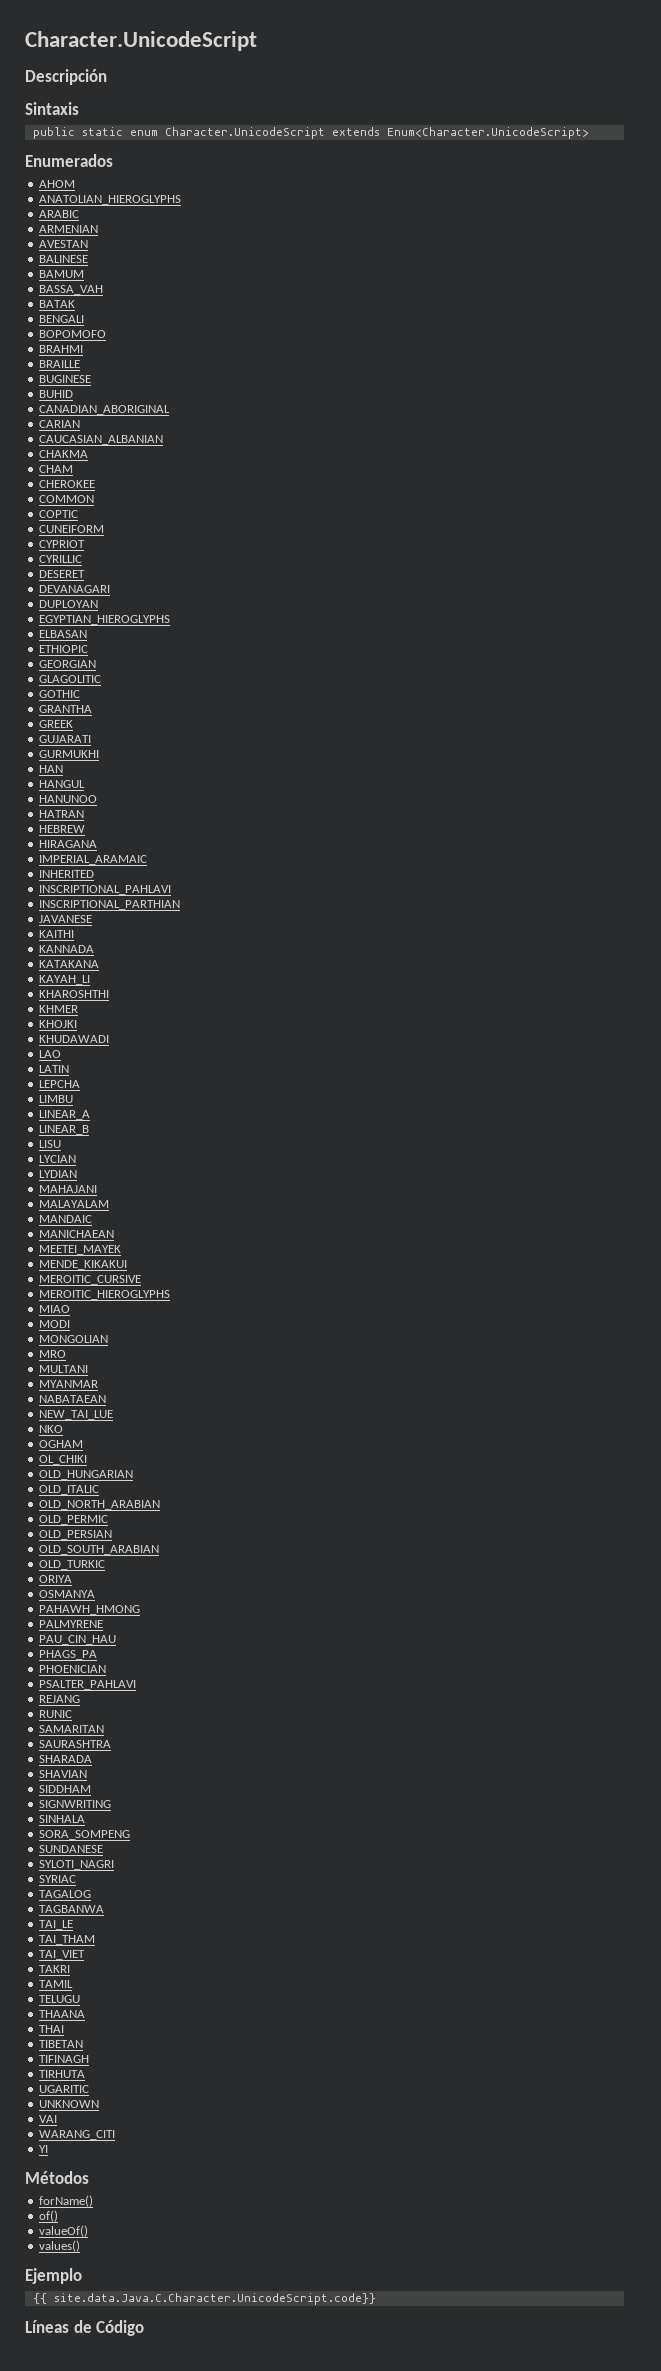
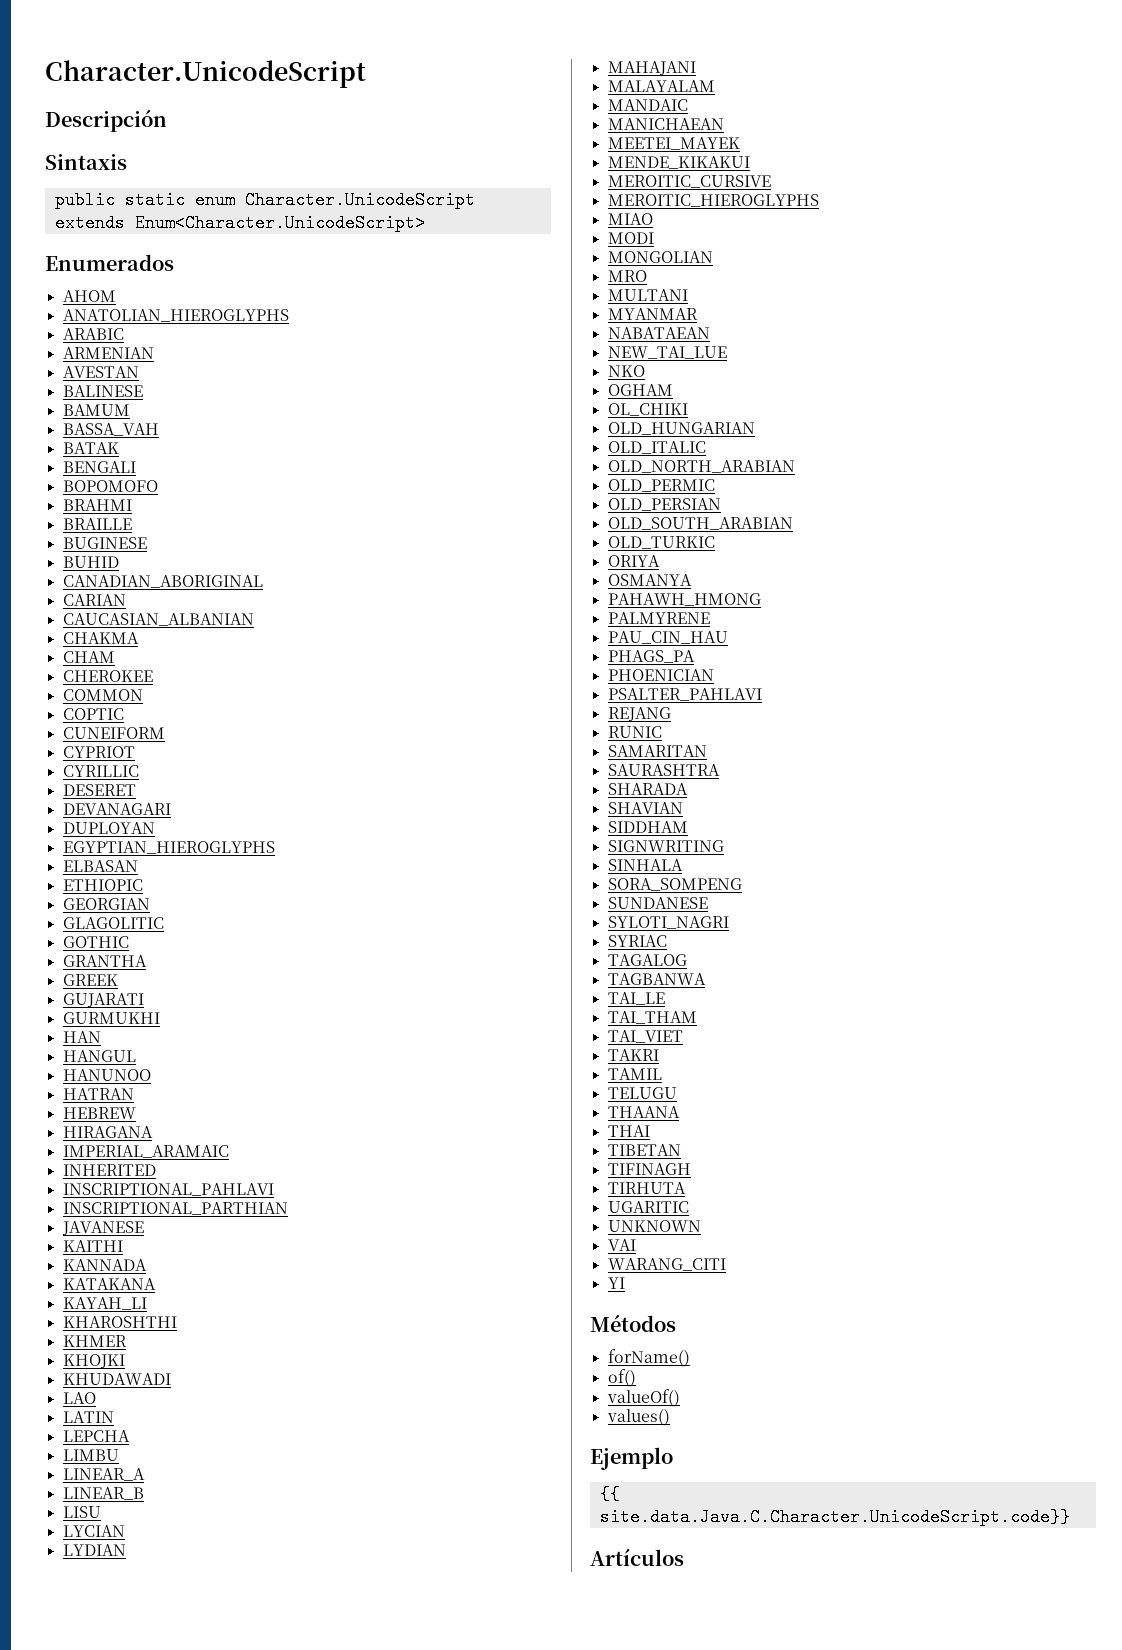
- Líneas de Código
+ Artículos

